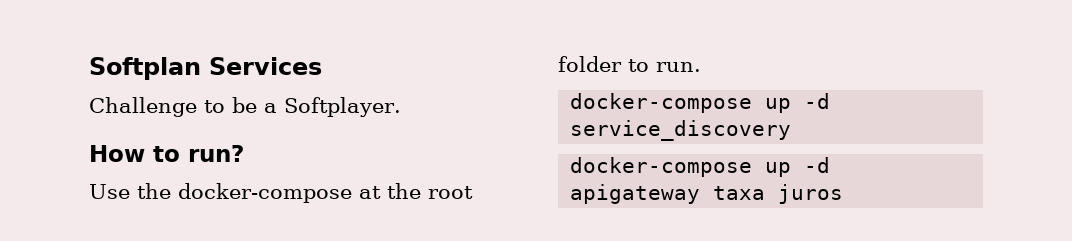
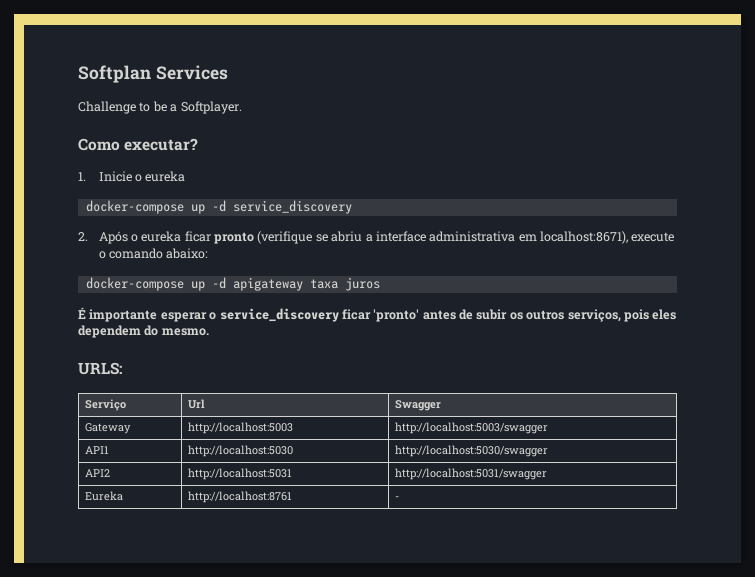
- How to run?
- Use the docker-compose at the root folder to run.
+ Como executar?
+ 1. Inicie o eureka
  docker-compose up -d service_discovery
+ 2. Após o eureka ficar pronto (verifique se abriu a interface administrativa em localhost:8671), execute o comando abaixo:
+ É importante esperar o service_discovery ficar 'pronto' antes de subir os outros serviços, pois eles dependem do mesmo.
+ URLS:
+ Serviço | Url | Swagger
+ Gateway | http://localhost:5003 | http://localhost:5003/swagger
+ API1 | http://localhost:5030 | http://localhost:5030/swagger
+ API2 | http://localhost:5031 | http://localhost:5031/swagger
+ Eureka | http://localhost:8761 | -

